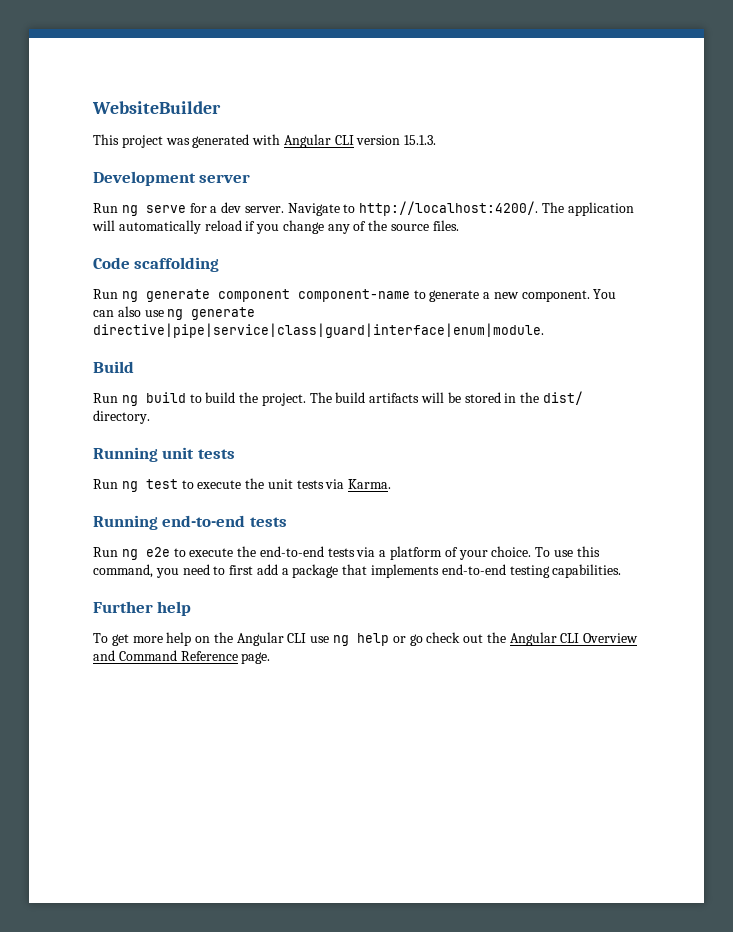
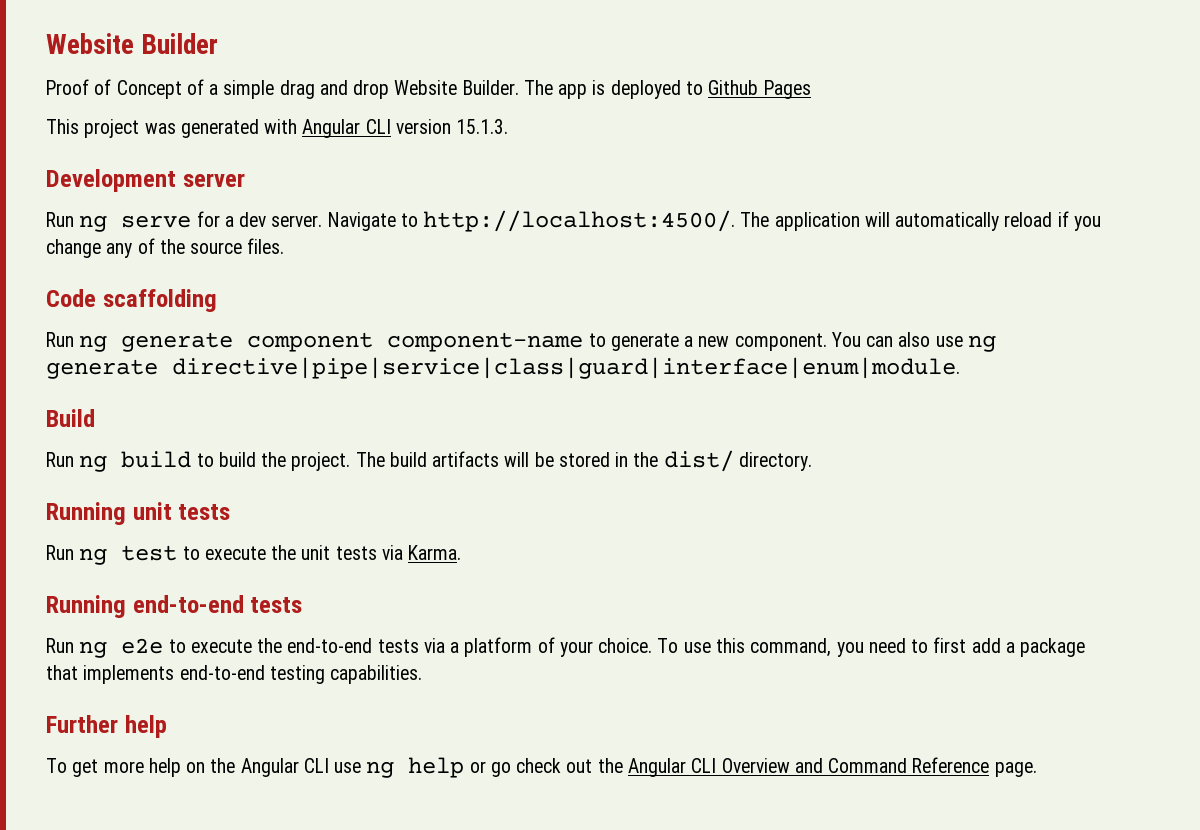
- WebsiteBuilder
+ Website Builder
+ Proof of Concept of a simple drag and drop Website Builder. The app is deployed to Github Pages
- Navigate to http://localhost:4200/.
+ Navigate to http://localhost:4500/.

